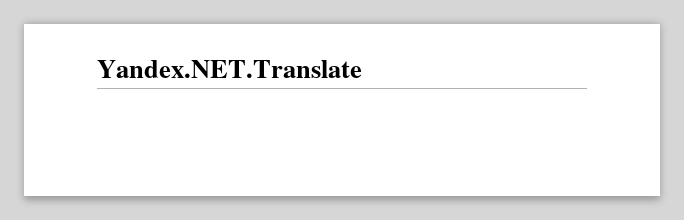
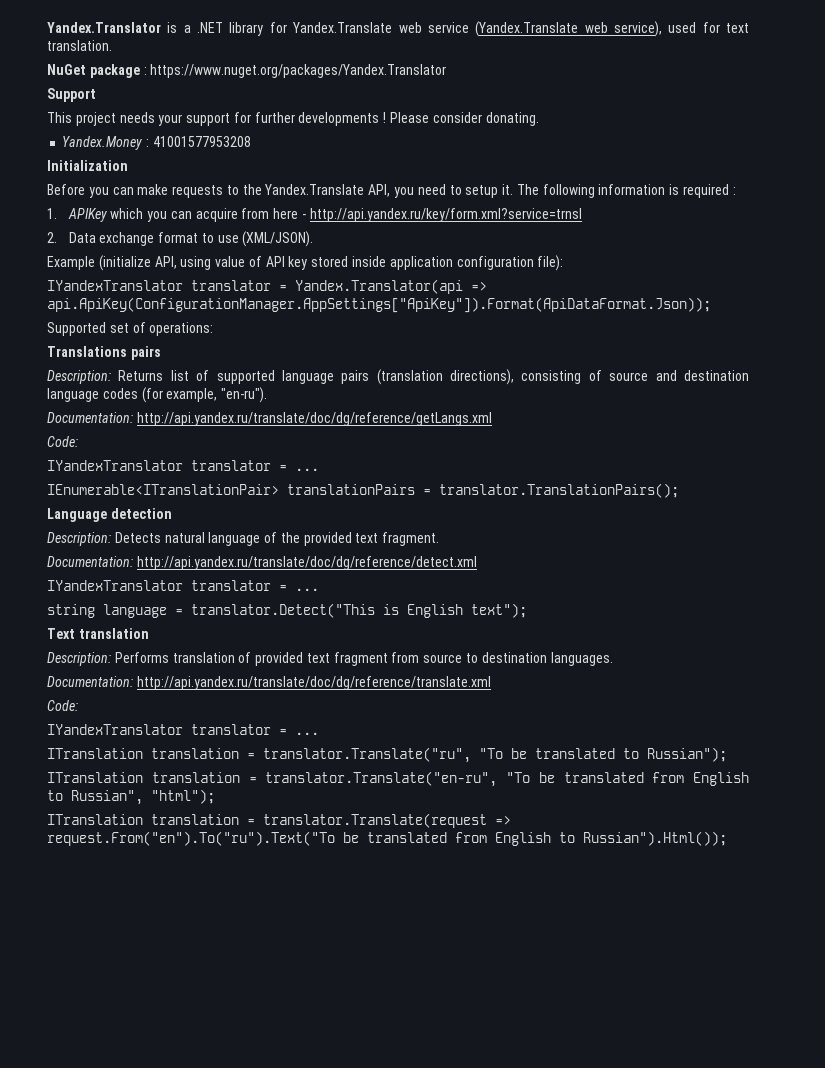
- Yandex.NET.Translate
+ Yandex.Translator is a .NET library for Yandex.Translate web service (Yandex.Translate web service), used for text translation.
+ NuGet package : https://www.nuget.org/packages/Yandex.Translator
+ Support
+ This project needs your support for further developments ! Please consider donating.
+ Yandex.Money : 41001577953208
+ Initialization
+ Before you can make requests to the Yandex.Translate API, you need to setup it. The following information is required :
+ 1. APIKey which you can acquire from here - http://api.yandex.ru/key/form.xml?service=trnsl
+ 2. Data exchange format to use (XML/JSON).
+ Example (initialize API, using value of API key stored inside application configuration file):
+ IYandexTranslator translator = Yandex.Translator(api => api.ApiKey(ConfigurationManager.AppSettings["ApiKey"]).Format(ApiDataFormat.Json));
+ Supported set of operations:
+ Translations pairs
+ Description: Returns list of supported language pairs (translation directions), consisting of source and destination language codes (for example, "en-ru").
+ Documentation: http://api.yandex.ru/translate/doc/dg/reference/getLangs.xml
+ Code:
+ IYandexTranslator translator = ...
+ IEnumerable<ITranslationPair> translationPairs = translator.TranslationPairs();
+ Language detection
+ Description: Detects natural language of the provided text fragment.
+ Documentation: http://api.yandex.ru/translate/doc/dg/reference/detect.xml
+ IYandexTranslator translator = ...
+ string language = translator.Detect("This is English text");
+ Text translation
+ Description: Performs translation of provided text fragment from source to destination languages.
+ Documentation: http://api.yandex.ru/translate/doc/dg/reference/translate.xml
+ Code:
+ IYandexTranslator translator = ...
+ ITranslation translation = translator.Translate("ru", "To be translated to Russian");
+ ITranslation translation = translator.Translate("en-ru", "To be translated from English to Russian", "html");
+ ITranslation translation = translator.Translate(request => request.From("en").To("ru").Text("To be translated from English to Russian").Html());

